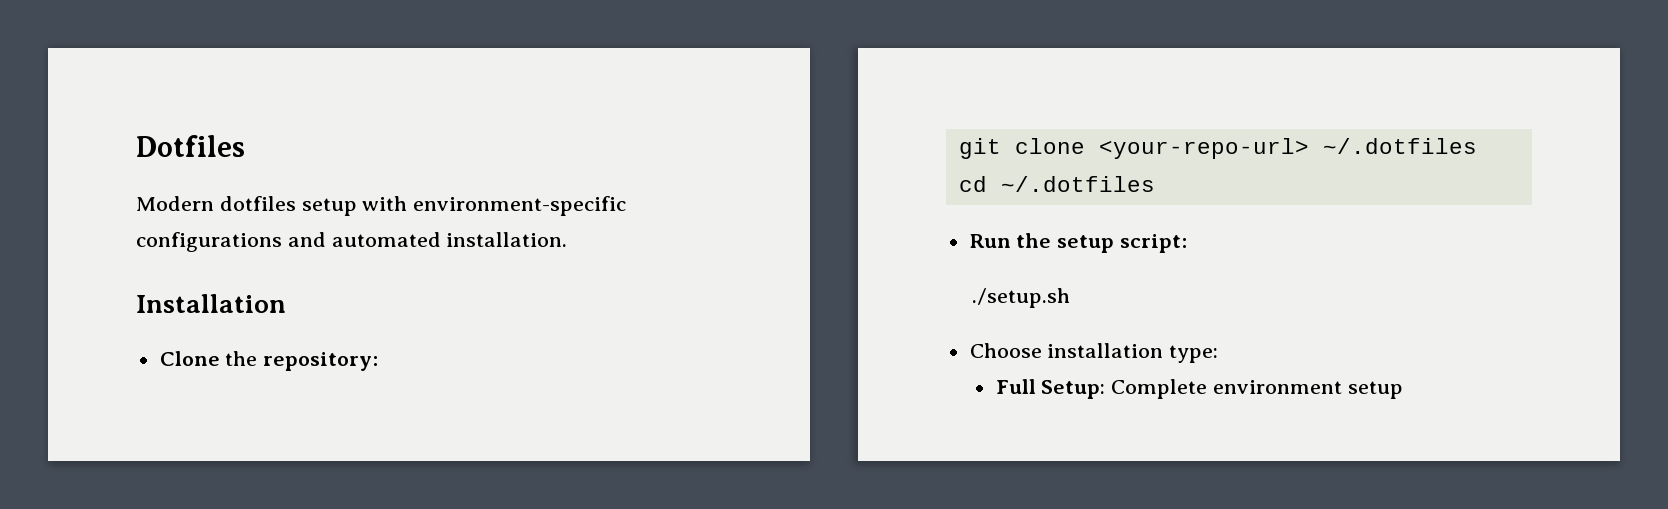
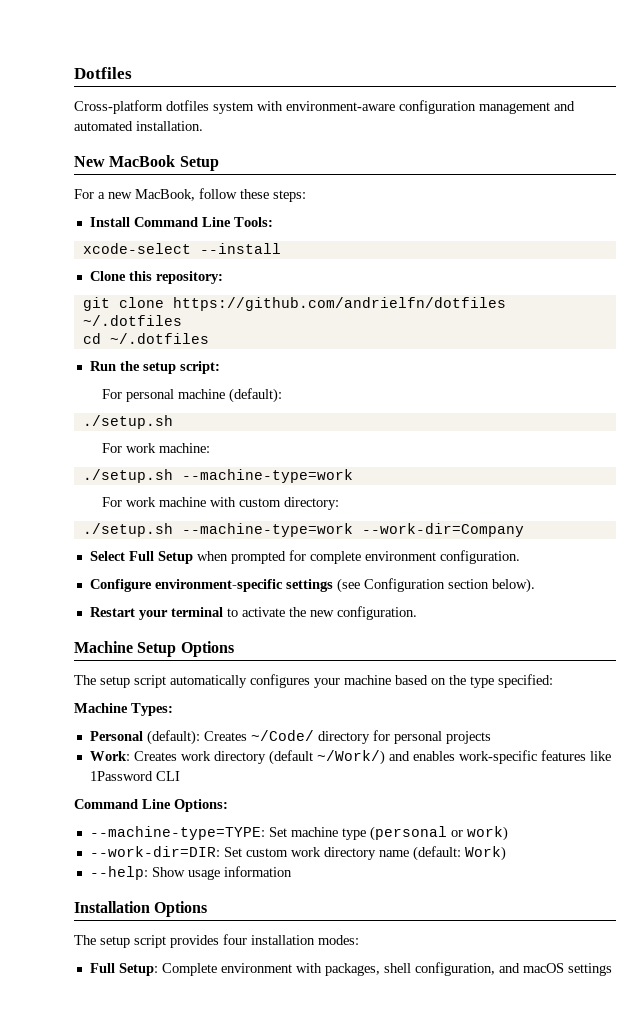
- Modern dotfiles setup with environment-specific configurations and automated installation.
- Installation
+ Cross-platform dotfiles system with environment-aware configuration management and automated installation.
+ New MacBook Setup
+ For a new MacBook, follow these steps:
+ Install Command Line Tools:
+ xcode-select --install
- Clone the repository:
+ Clone this repository:
- git clone <your-repo-url> ~/.dotfiles
+ git clone https://github.com/andrielfn/dotfiles ~/.dotfiles
+ For personal machine (default):
  ./setup.sh
- Choose installation type:
- Full Setup: Complete environment setup
+ For work machine:
+ ./setup.sh --machine-type=work
+ For work machine with custom directory:
+ ./setup.sh --machine-type=work --work-dir=Company
+ Select Full Setup when prompted for complete environment configuration.
+ Configure environment-specific settings (see Configuration section below).
+ Restart your terminal to activate the new configuration.
+ Machine Setup Options
+ The setup script automatically configures your machine based on the type specified:
+ Machine Types:
+ Personal (default): Creates ~/Code/ directory for personal projects
+ Work: Creates work directory (default ~/Work/) and enables work-specific features like 1Password CLI
+ Command Line Options:
+ --machine-type=TYPE: Set machine type (personal or work)
+ --work-dir=DIR: Set custom work directory name (default: Work)
+ --help: Show usage information
+ Installation Options
+ The setup script provides four installation modes:
+ Full Setup: Complete environment with packages, shell configuration, and macOS settings

